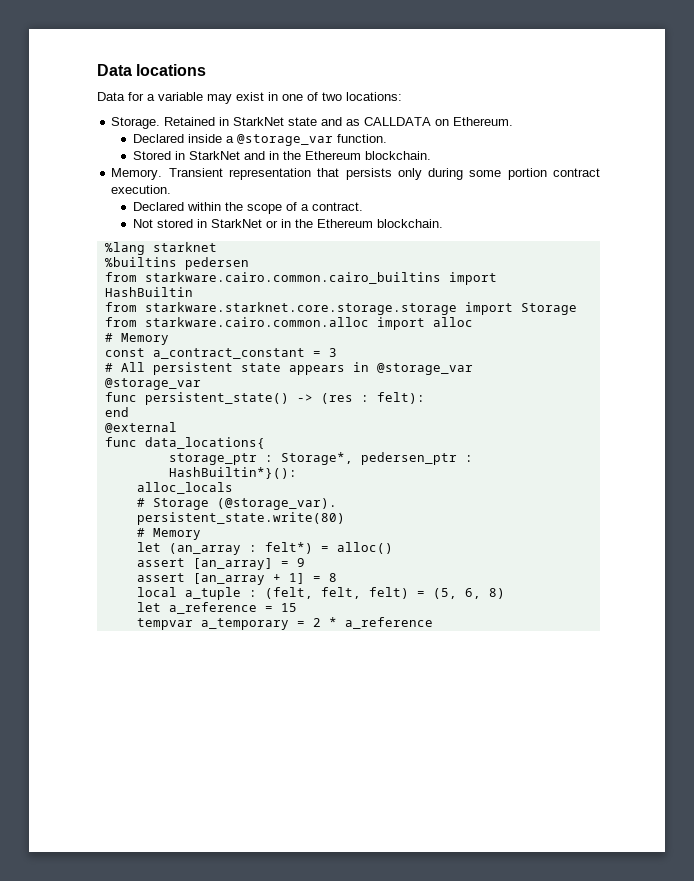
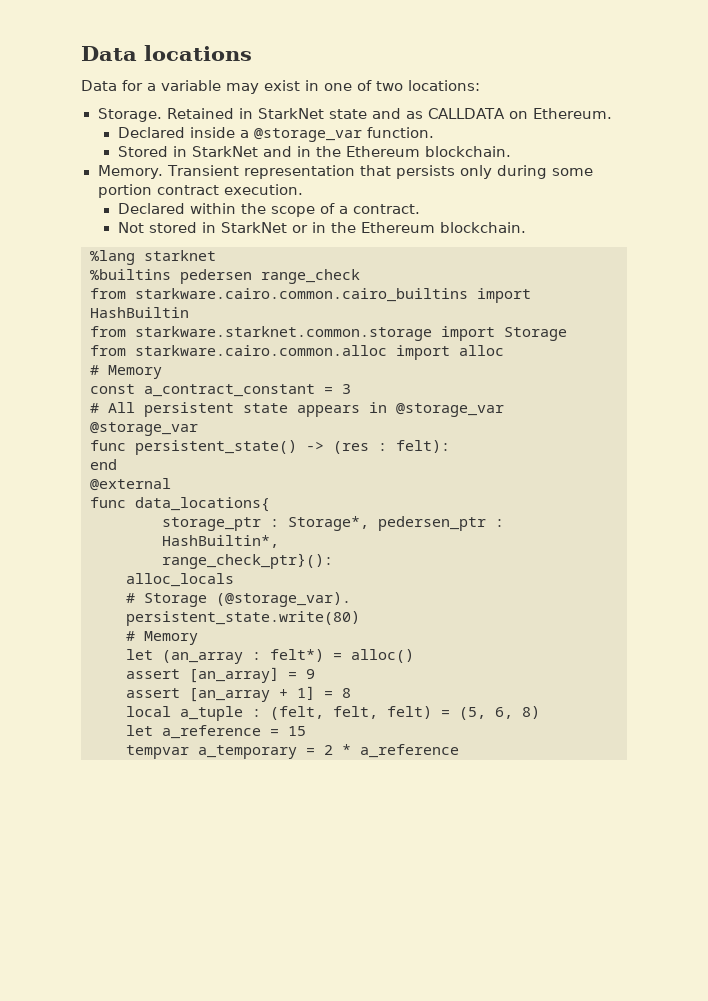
- %builtins pedersen
+ %builtins pedersen range_check
- from starkware.starknet.core.storage.storage import Storage
+ from starkware.starknet.common.storage import Storage
- storage_ptr : Storage*, pedersen_ptr : HashBuiltin*}():
+ storage_ptr : Storage*, pedersen_ptr : HashBuiltin*,
+ range_check_ptr}():

